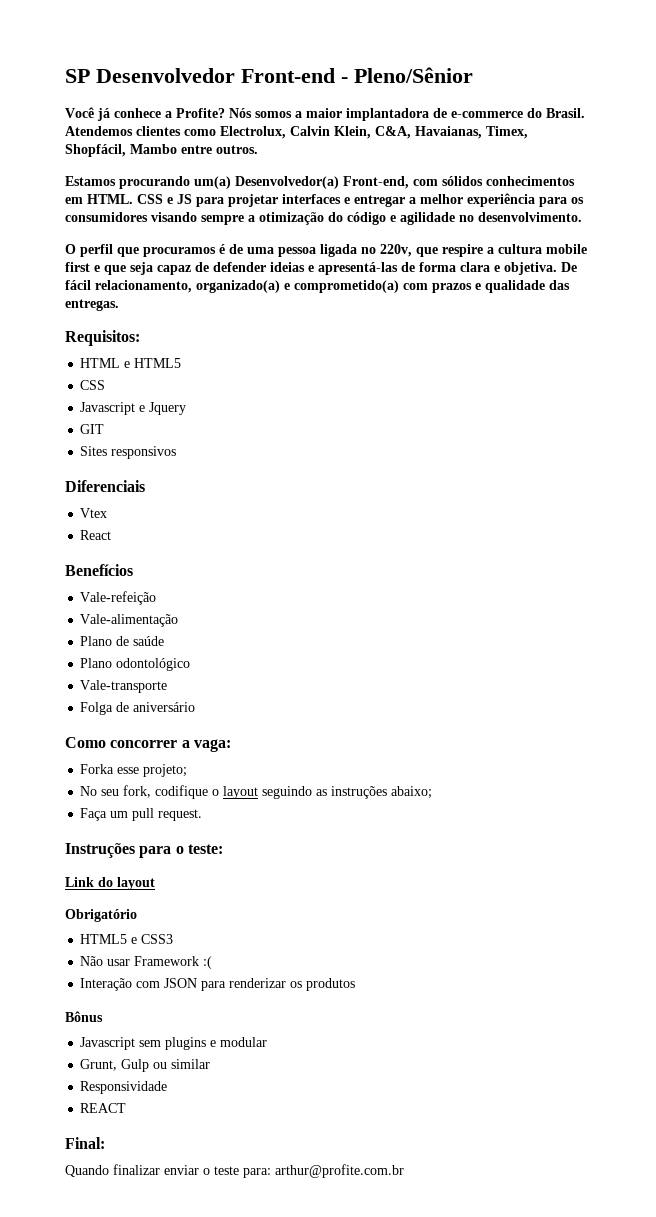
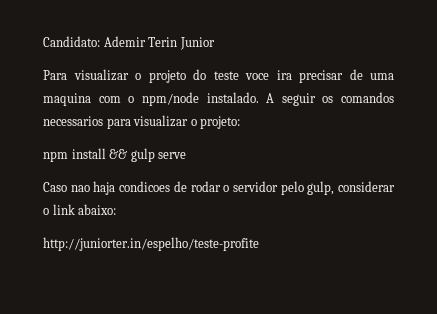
- SP Desenvolvedor Front-end - Pleno/Sênior
- Você já conhece a Profite? Nós somos a maior implantadora de e-commerce do Brasil. Atendemos clientes como Electrolux, Calvin Klein, C&A, Havaianas, Timex, Shopfácil, Mambo entre outros.
- Estamos procurando um(a) Desenvolvedor(a) Front-end, com sólidos conhecimentos em HTML. CSS e JS para projetar interfaces e entregar a melhor experiência para os consumidores visando sempre a otimização do código e agilidade no desenvolvimento.
- O perfil que procuramos é de uma pessoa ligada no 220v, que respire a cultura mobile first e que seja capaz de defender ideias e apresentá-las de forma clara e objetiva. De fácil relacionamento, organizado(a) e comprometido(a) com prazos e qualidade das entregas.
- Requisitos:
- HTML e HTML5
- CSS
- Javascript e Jquery
- GIT
- Sites responsivos
- Diferenciais
- Vtex
- React
- Benefícios
- Vale-refeição
- Vale-alimentação
- Plano de saúde
- Plano odontológico
- Vale-transporte
- Folga de aniversário
- Como concorrer a vaga:
- Forka esse projeto;
- No seu fork, codifique o layout seguindo as instruções abaixo;
- Faça um pull request.
- Instruções para o teste:
- Link do layout
- Obrigatório
- HTML5 e CSS3
- Não usar Framework :(
- Interação com JSON para renderizar os produtos
- Bônus
- Javascript sem plugins e modular
- Grunt, Gulp ou similar
- Responsividade
- REACT
- Final:
- Quando finalizar enviar o teste para: arthur@profite.com.br
+ Candidato: Ademir Terin Junior
+ Para visualizar o projeto do teste voce ira precisar de uma maquina com o npm/node instalado. A seguir os comandos necessarios para visualizar o projeto:
+ npm install && gulp serve
+ Caso nao haja condicoes de rodar o servidor pelo gulp, considerar o link abaixo:
+ http://juniorter.in/espelho/teste-profite

